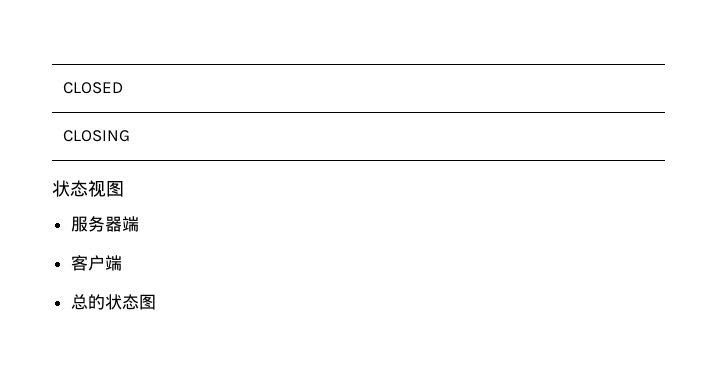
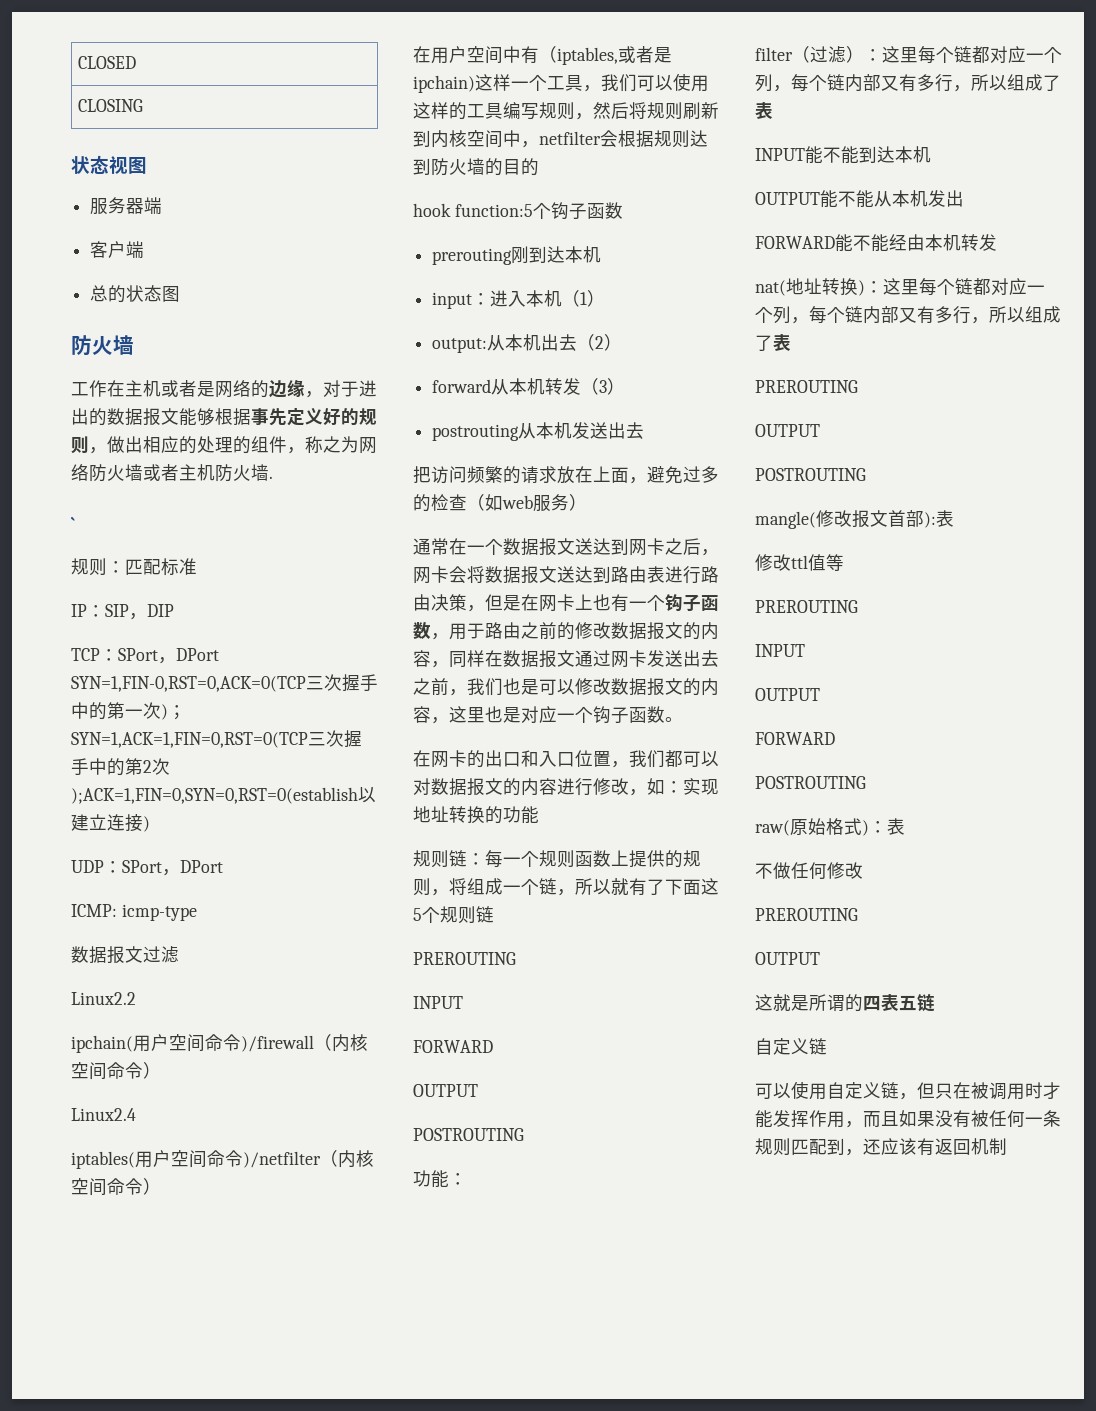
  总的状态图
+ 防火墙
+ 工作在主机或者是网络的边缘，对于进出的数据报文能够根据事先定义好的规则，做出相应的处理的组件，称之为网络防火墙或者主机防火墙.
+ `
+ 规则：匹配标准
+ IP：SIP，DIP
+ TCP：SPort，DPort SYN=1,FIN-0,RST=0,ACK=0(TCP三次握手中的第一次)；SYN=1,ACK=1,FIN=0,RST=0(TCP三次握手中的第2次);ACK=1,FIN=0,SYN=0,RST=0(establish以建立连接)
+ UDP：SPort，DPort
+ ICMP: icmp-type
+ 数据报文过滤
+ Linux2.2
+ ipchain(用户空间命令)/firewall（内核空间命令）
+ Linux2.4
+ iptables(用户空间命令)/netfilter（内核空间命令）
+ 在用户空间中有（iptables,或者是ipchain)这样一个工具，我们可以使用这样的工具编写规则，然后将规则刷新到内核空间中，netfilter会根据规则达到防火墙的目的
+ hook function:5个钩子函数
+ prerouting刚到达本机
+ input：进入本机（1）
+ output:从本机出去（2）
+ forward从本机转发（3）
+ postrouting从本机发送出去
+ 把访问频繁的请求放在上面，避免过多的检查（如web服务）
+ 通常在一个数据报文送达到网卡之后，网卡会将数据报文送达到路由表进行路由决策，但是在网卡上也有一个钩子函数，用于路由之前的修改数据报文的内容，同样在数据报文通过网卡发送出去之前，我们也是可以修改数据报文的内容，这里也是对应一个钩子函数。
+ 在网卡的出口和入口位置，我们都可以对数据报文的内容进行修改，如：实现地址转换的功能
+ 规则链：每一个规则函数上提供的规则，将组成一个链，所以就有了下面这5个规则链
+ PREROUTING
+ INPUT
+ FORWARD
+ OUTPUT
+ POSTROUTING
+ 功能：
+ filter（过滤）：这里每个链都对应一个列，每个链内部又有多行，所以组成了表
+ INPUT能不能到达本机
+ OUTPUT能不能从本机发出
+ FORWARD能不能经由本机转发
+ nat(地址转换)：这里每个链都对应一个列，每个链内部又有多行，所以组成了表
+ PREROUTING
+ OUTPUT
+ POSTROUTING
+ mangle(修改报文首部):表
+ 修改ttl值等
+ PREROUTING
+ INPUT
+ OUTPUT
+ FORWARD
+ POSTROUTING
+ raw(原始格式)：表
+ 不做任何修改
+ PREROUTING
+ OUTPUT
+ 这就是所谓的四表五链
+ 自定义链
+ 可以使用自定义链，但只在被调用时才能发挥作用，而且如果没有被任何一条规则匹配到，还应该有返回机制

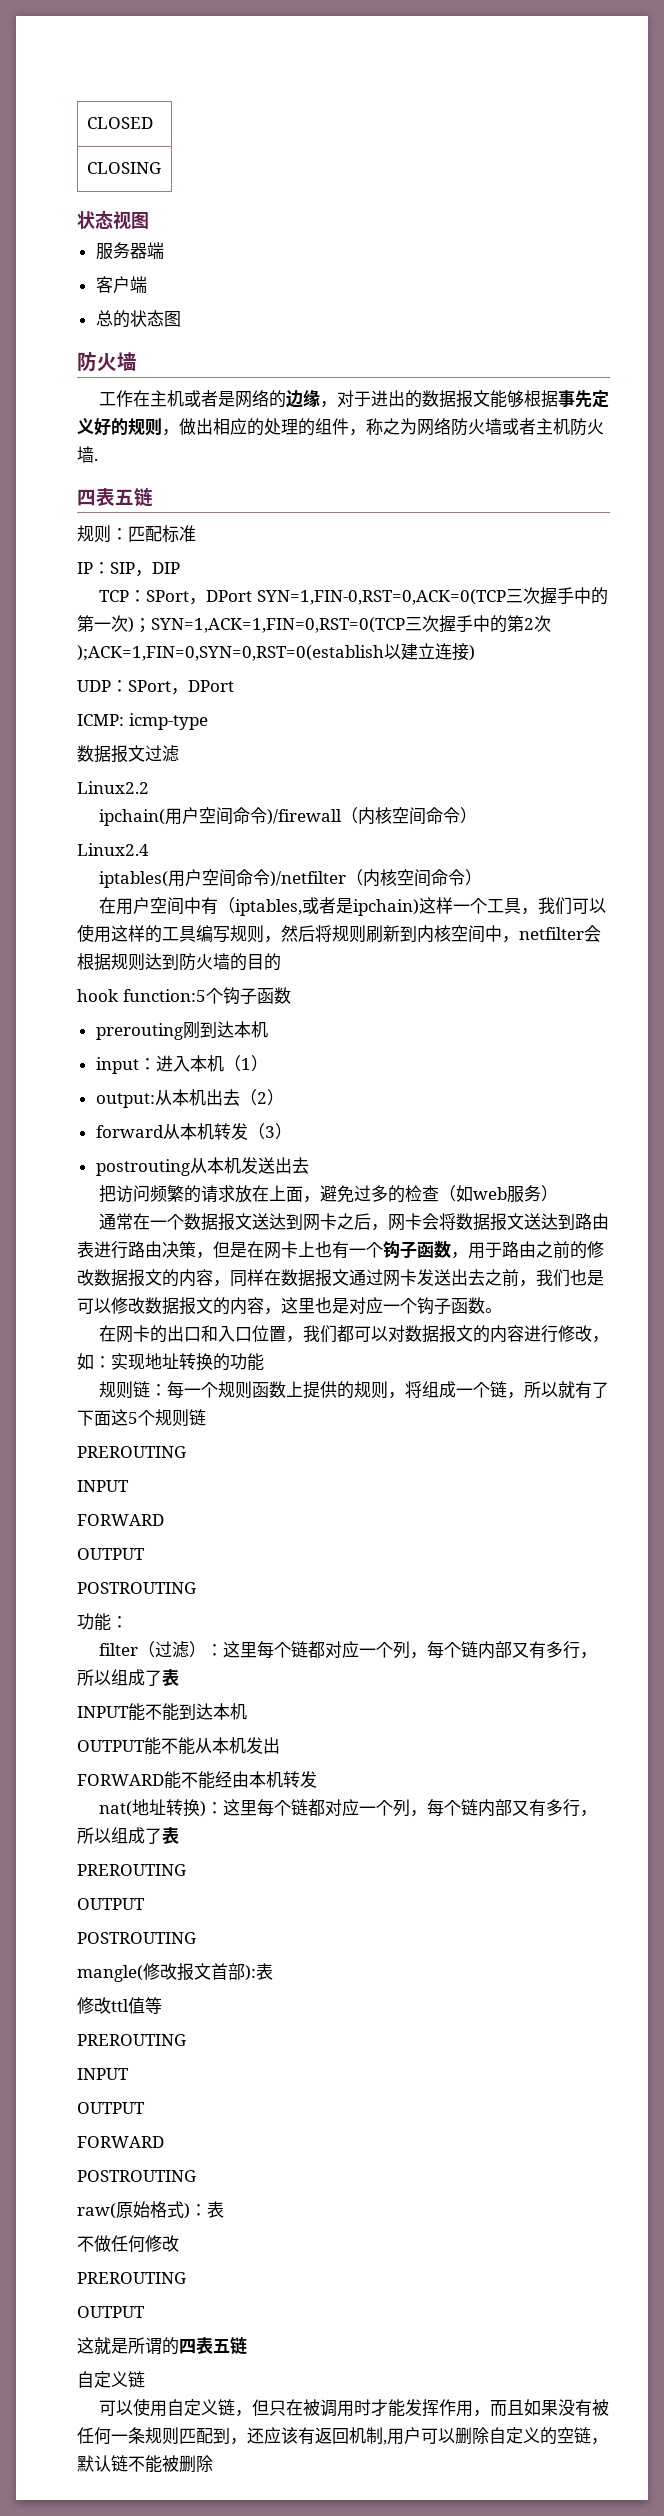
  工作在主机或者是网络的边缘，对于进出的数据报文能够根据事先定义好的规则，做出相应的处理的组件，称之为网络防火墙或者主机防火墙.
- `
+ 四表五链
- 可以使用自定义链，但只在被调用时才能发挥作用，而且如果没有被任何一条规则匹配到，还应该有返回机制
+ 可以使用自定义链，但只在被调用时才能发挥作用，而且如果没有被任何一条规则匹配到，还应该有返回机制,用户可以删除自定义的空链，默认链不能被删除

